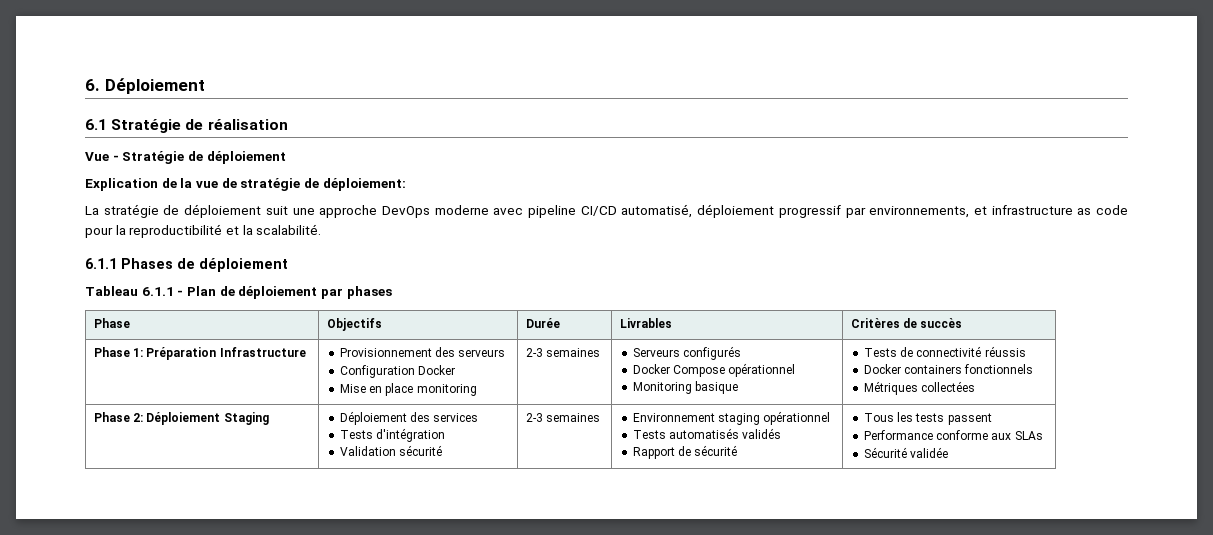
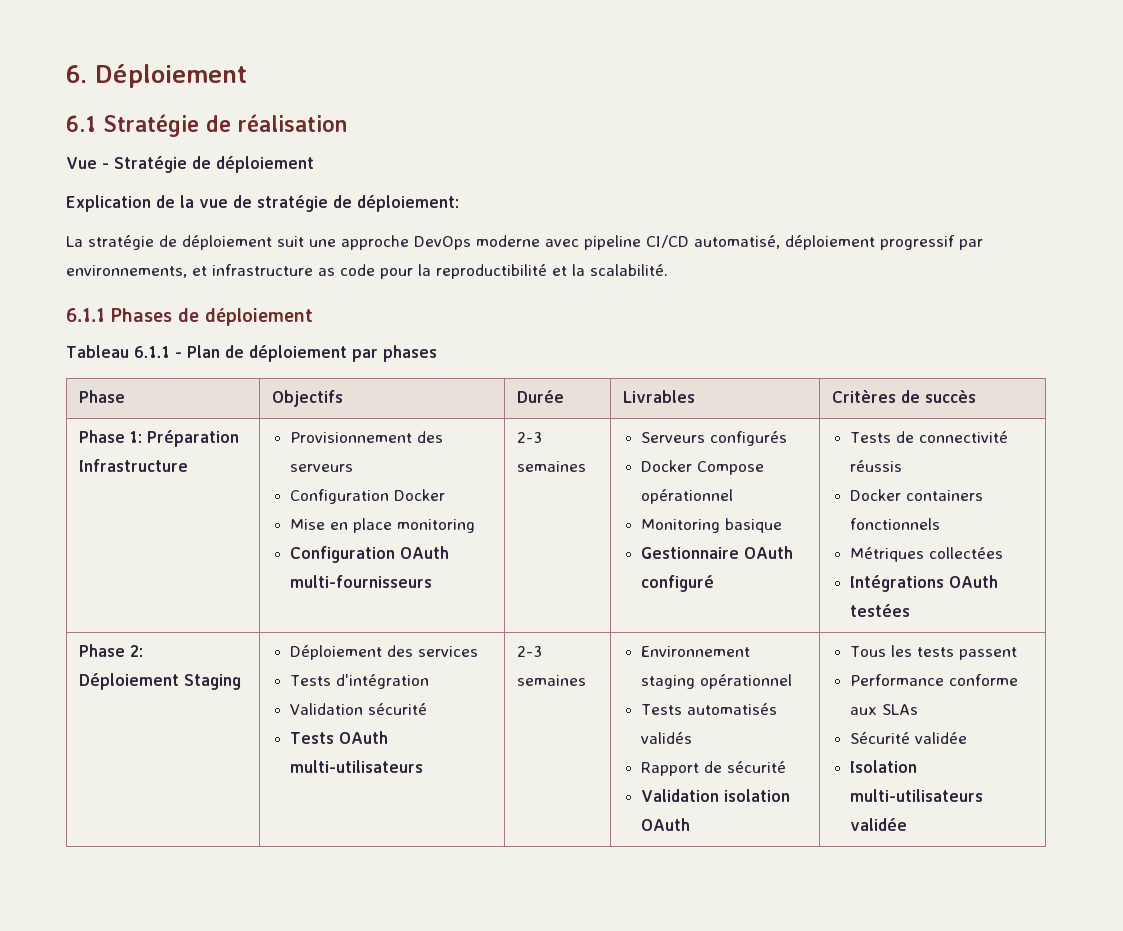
  Phase 1: Préparation Infrastructure | Provisionnement des serveurs
  Configuration Docker
- Mise en place monitoring | 2-3 semaines | Serveurs configurés
+ Mise en place monitoring
+ Configuration OAuth multi-fournisseurs | 2-3 semaines | Serveurs configurés
  Docker Compose opérationnel
- Monitoring basique | Tests de connectivité réussis
+ Monitoring basique
+ Gestionnaire OAuth configuré | Tests de connectivité réussis
  Docker containers fonctionnels
  Métriques collectées
+ Intégrations OAuth testées
+ Tests OAuth multi-utilisateurs
+ Validation isolation OAuth
+ Isolation multi-utilisateurs validée

